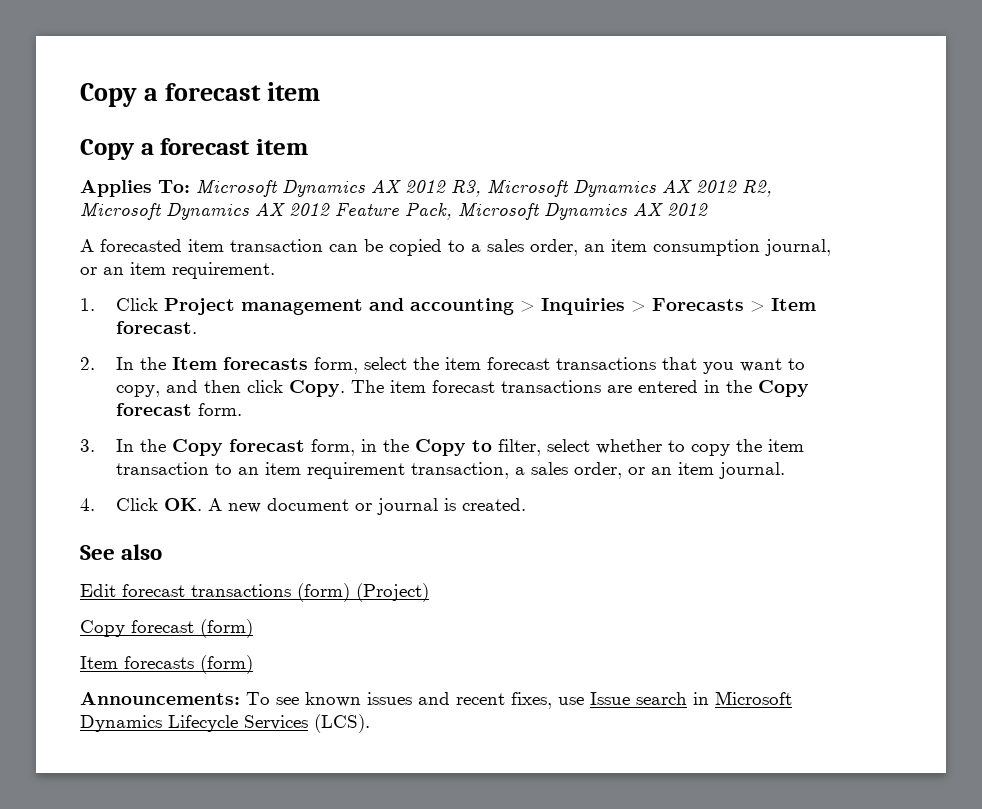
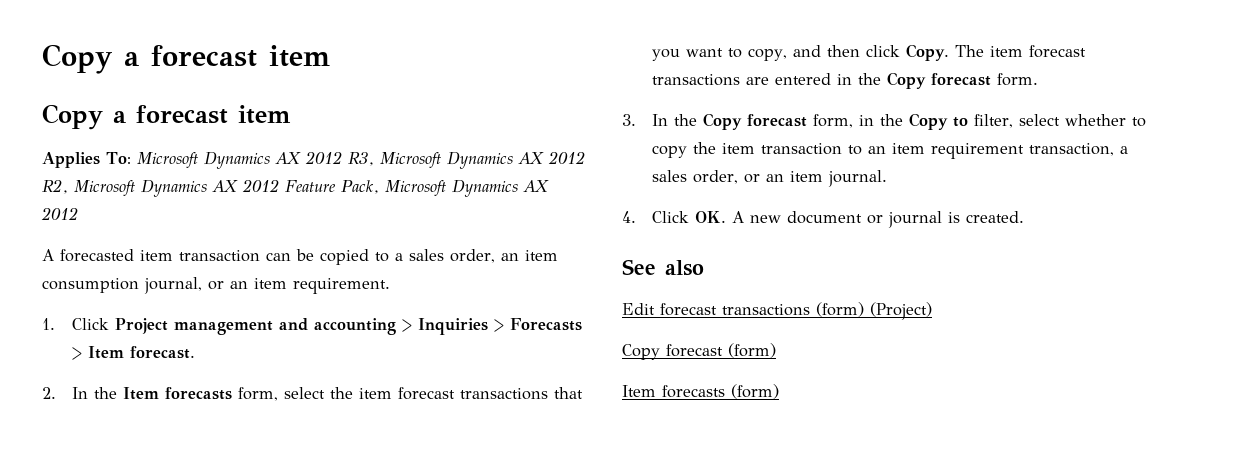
- Announcements: To see known issues and recent fixes, use Issue search in Microsoft Dynamics Lifecycle Services (LCS).

